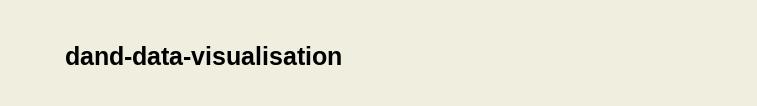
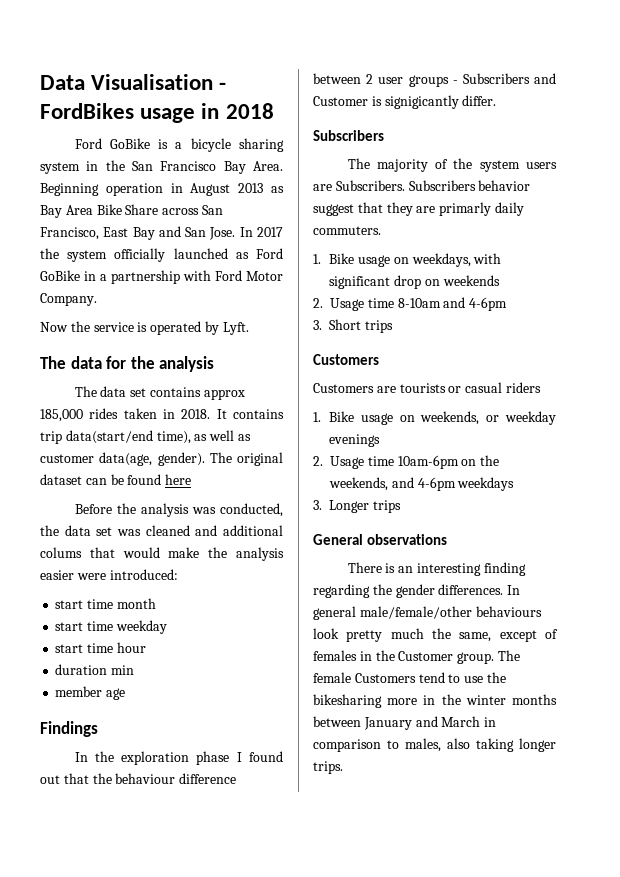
- dand-data-visualisation
+ Data Visualisation - FordBikes usage in 2018
+ Ford GoBike is a bicycle sharing system in the San Francisco Bay Area. Beginning operation in August 2013 as Bay Area Bike Share across San Francisco, East Bay and San Jose. In 2017 the system officially launched as Ford GoBike in a partnership with Ford Motor Company.
+ Now the service is operated by Lyft.
+ The data for the analysis
+ The data set contains approx 185,000 rides taken in 2018. It contains trip data(start/end time), as well as customer data(age, gender). The original dataset can be found here
+ Before the analysis was conducted, the data set was cleaned and additional colums that would make the analysis easier were introduced:
+ start time month
+ start time weekday
+ start time hour
+ duration min
+ member age
+ Findings
+ In the exploration phase I found out that the behaviour difference between 2 user groups - Subscribers and Customer is signigicantly differ.
+ Subscribers
+ The majority of the system users are Subscribers. Subscribers behavior suggest that they are primarly daily commuters.
+ 1. Bike usage on weekdays, with significant drop on weekends
+ 2. Usage time 8-10am and 4-6pm
+ 3. Short trips
+ Customers
+ Customers are tourists or casual riders
+ 1. Bike usage on weekends, or weekday evenings
+ 2. Usage time 10am-6pm on the weekends, and 4-6pm weekdays
+ 3. Longer trips
+ General observations
+ There is an interesting finding regarding the gender differences. In general male/female/other behaviours look pretty much the same, except of females in the Customer group. The female Customers tend to use the bikesharing more in the winter months between January and March in comparison to males, also taking longer trips.

